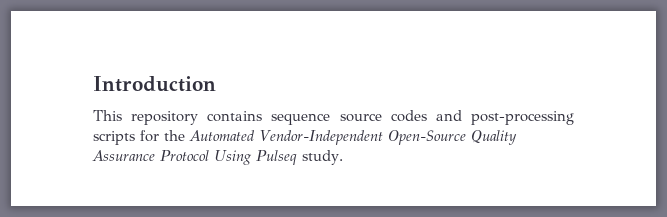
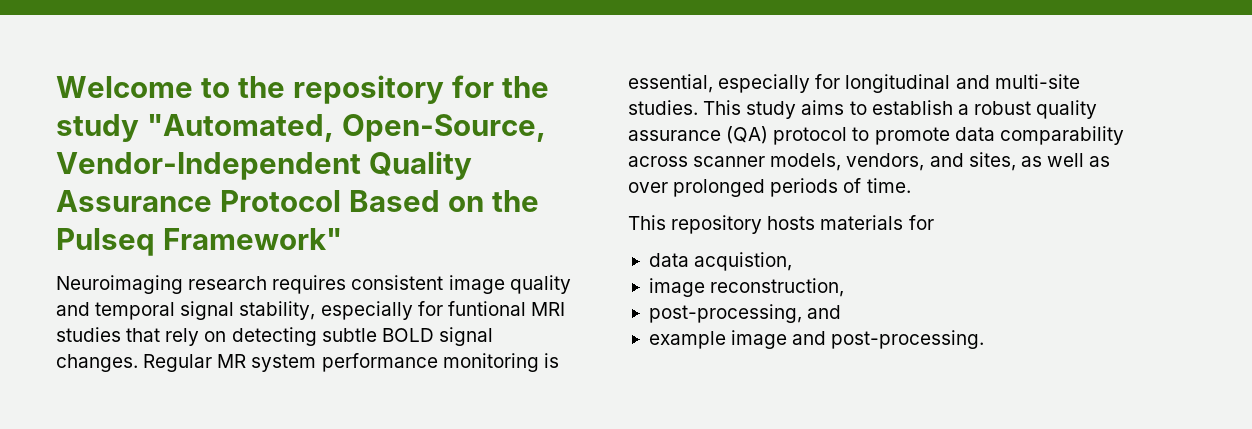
- Introduction
- This repository contains sequence source codes and post-processing scripts for the Automated Vendor-Independent Open-Source Quality Assurance Protocol Using Pulseq study.
+ Welcome to the repository for the study "Automated, Open-Source, Vendor-Independent Quality Assurance Protocol Based on the Pulseq Framework"
+ Neuroimaging research requires consistent image quality and temporal signal stability, especially for funtional MRI studies that rely on detecting subtle BOLD signal changes. Regular MR system performance monitoring is essential, especially for longitudinal and multi-site studies. This study aims to establish a robust quality assurance (QA) protocol to promote data comparability across scanner models, vendors, and sites, as well as over prolonged periods of time.
+ This repository hosts materials for
+ data acquistion,
+ image reconstruction,
+ post-processing, and
+ example image and post-processing.

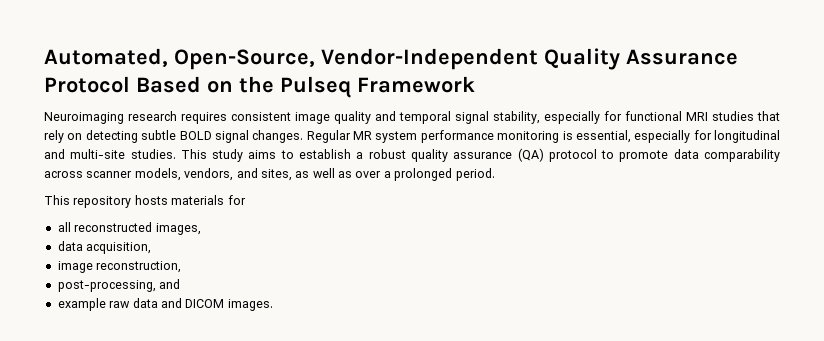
- Welcome to the repository for the study "Automated, Open-Source, Vendor-Independent Quality Assurance Protocol Based on the Pulseq Framework"
+ Automated, Open-Source, Vendor-Independent Quality Assurance Protocol Based on the Pulseq Framework
- Neuroimaging research requires consistent image quality and temporal signal stability, especially for funtional MRI studies that rely on detecting subtle BOLD signal changes.
+ Neuroimaging research requires consistent image quality and temporal signal stability, especially for functional MRI studies that rely on detecting subtle BOLD signal changes.
- This study aims to establish a robust quality assurance (QA) protocol to promote data comparability across scanner models, vendors, and sites, as well as over prolonged periods of time.
+ This study aims to establish a robust quality assurance (QA) protocol to promote data comparability across scanner models, vendors, and sites, as well as over a prolonged period.
- data acquistion,
+ all reconstructed images,
+ data acquisition,
- example image and post-processing.
+ example raw data and DICOM images.

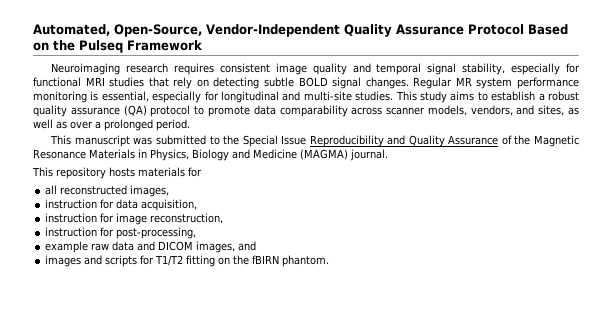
+ This manuscript was submitted to the Special Issue Reproducibility and Quality Assurance of the Magnetic Resonance Materials in Physics, Biology and Medicine (MAGMA) journal.
- data acquisition,
+ instruction for data acquisition,
- image reconstruction,
+ instruction for image reconstruction,
- post-processing, and
+ instruction for post-processing,
- example raw data and DICOM images.
+ example raw data and DICOM images, and
+ images and scripts for T1/T2 fitting on the fBIRN phantom.

